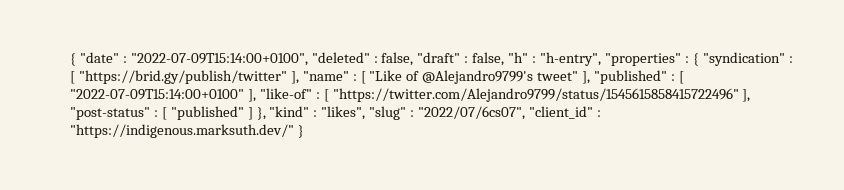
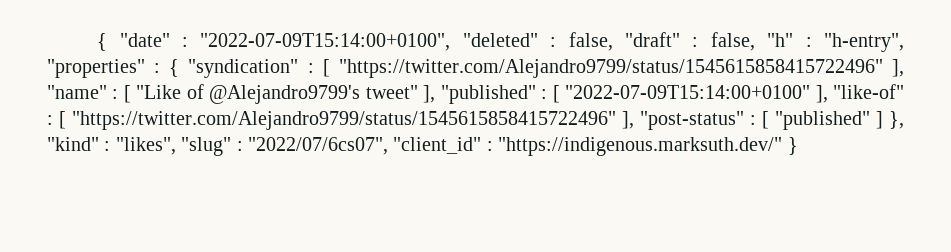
- { "date" : "2022-07-09T15:14:00+0100", "deleted" : false, "draft" : false, "h" : "h-entry", "properties" : { "syndication" : [ "https://brid.gy/publish/twitter" ], "name" : [ "Like of @Alejandro9799's tweet" ], "published" : [ "2022-07-09T15:14:00+0100" ], "like-of" : [ "https://twitter.com/Alejandro9799/status/1545615858415722496" ], "post-status" : [ "published" ] }, "kind" : "likes", "slug" : "2022/07/6cs07", "client_id" : "https://indigenous.marksuth.dev/" }
+ { "date" : "2022-07-09T15:14:00+0100", "deleted" : false, "draft" : false, "h" : "h-entry", "properties" : { "syndication" : [ "https://twitter.com/Alejandro9799/status/1545615858415722496" ], "name" : [ "Like of @Alejandro9799's tweet" ], "published" : [ "2022-07-09T15:14:00+0100" ], "like-of" : [ "https://twitter.com/Alejandro9799/status/1545615858415722496" ], "post-status" : [ "published" ] }, "kind" : "likes", "slug" : "2022/07/6cs07", "client_id" : "https://indigenous.marksuth.dev/" }

